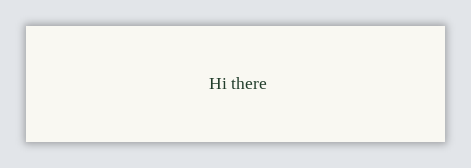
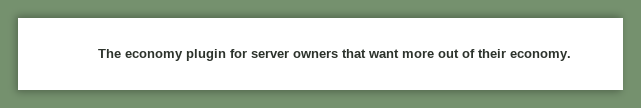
- Hi there
+ The economy plugin for server owners that want more out of their economy.

